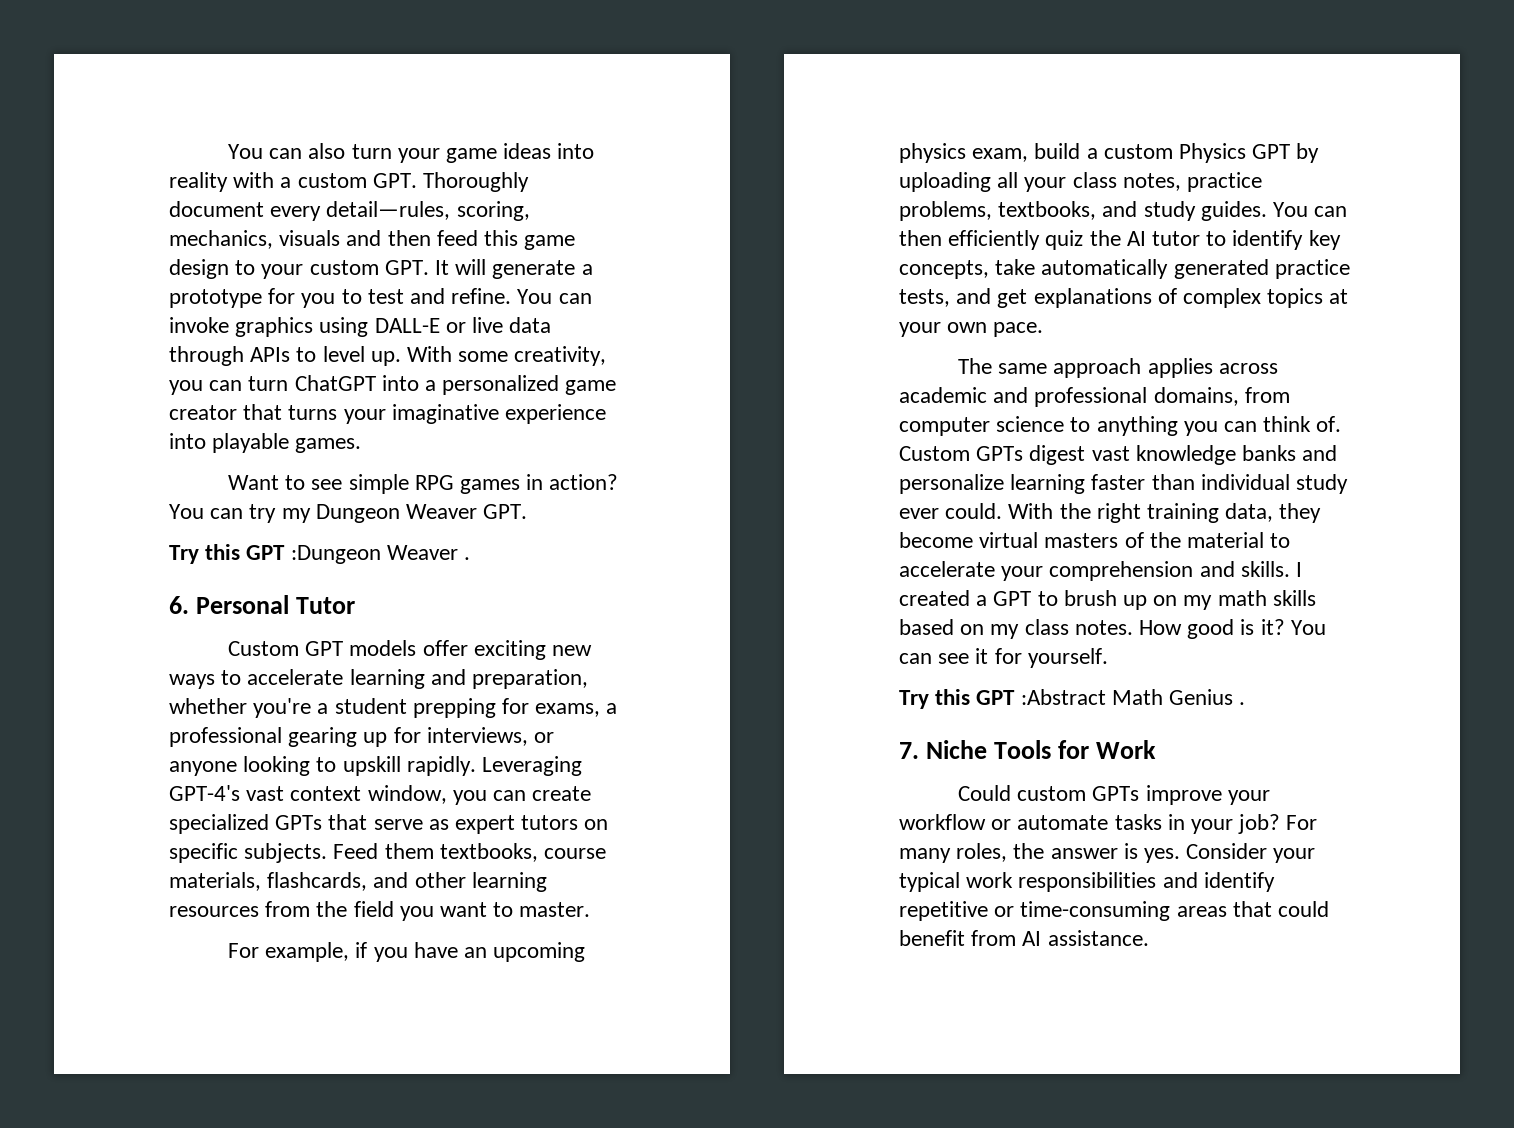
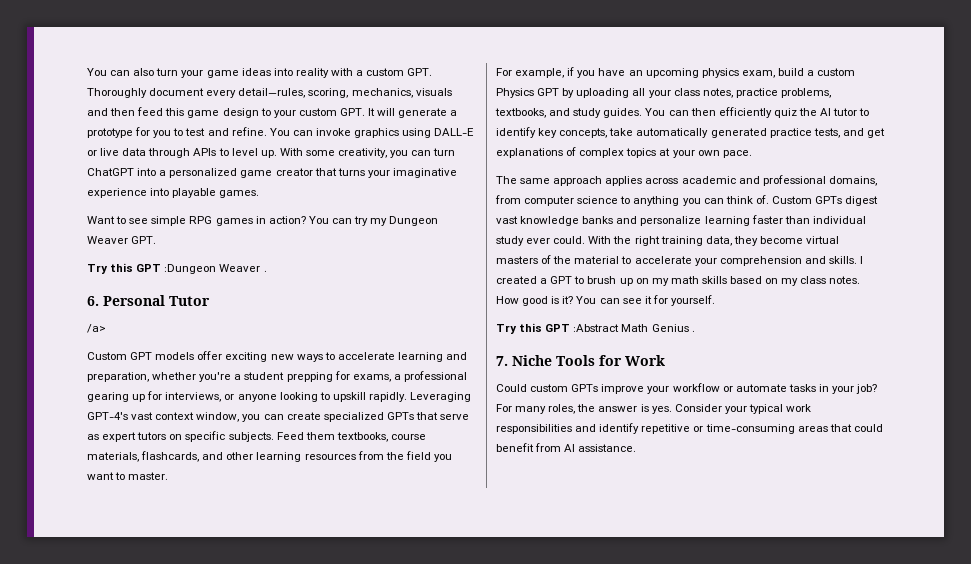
+ /a>

